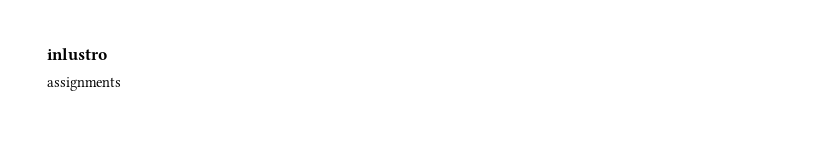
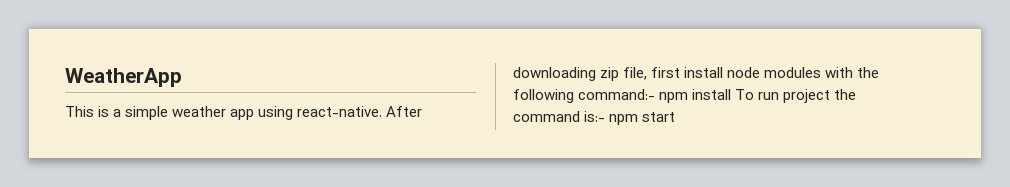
- inlustro
- assignments
+ WeatherApp
+ This is a simple weather app using react-native. After downloading zip file, first install node modules with the following command:- npm install To run project the command is:- npm start

